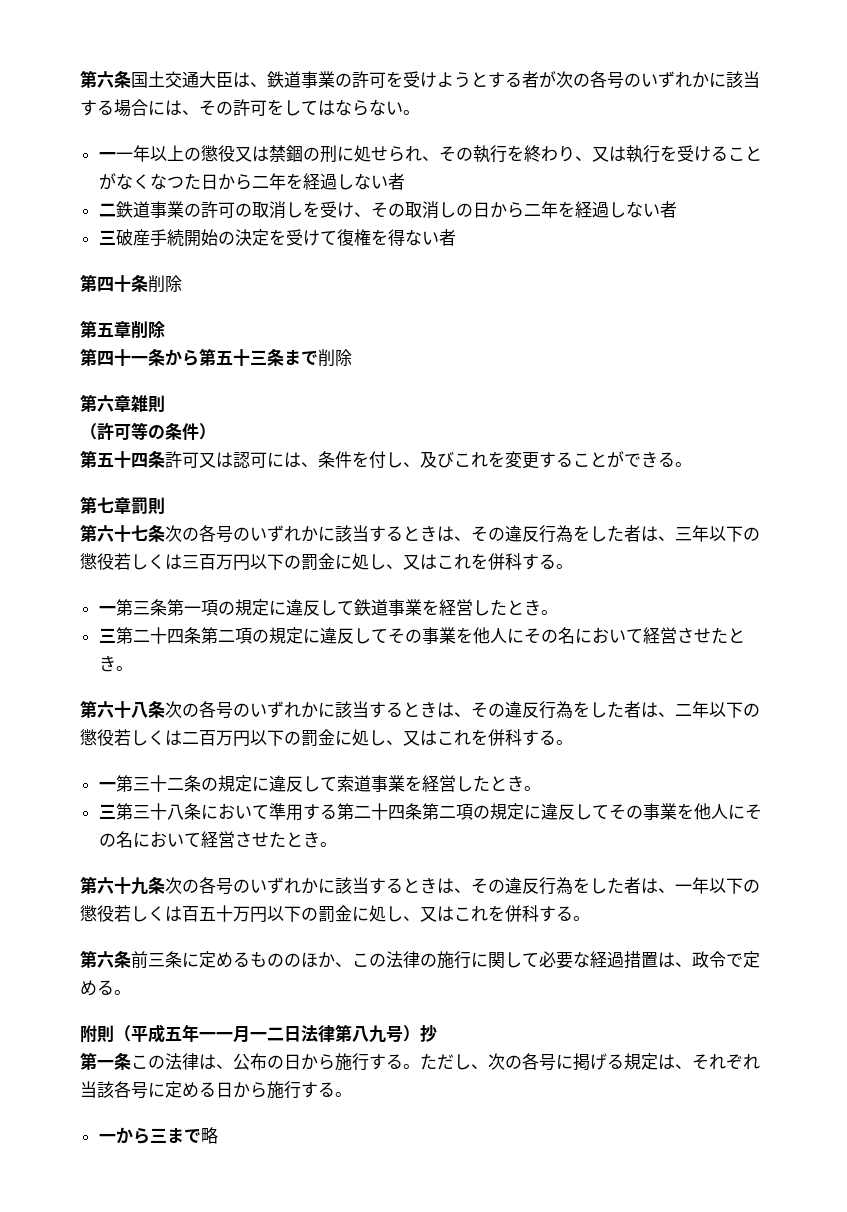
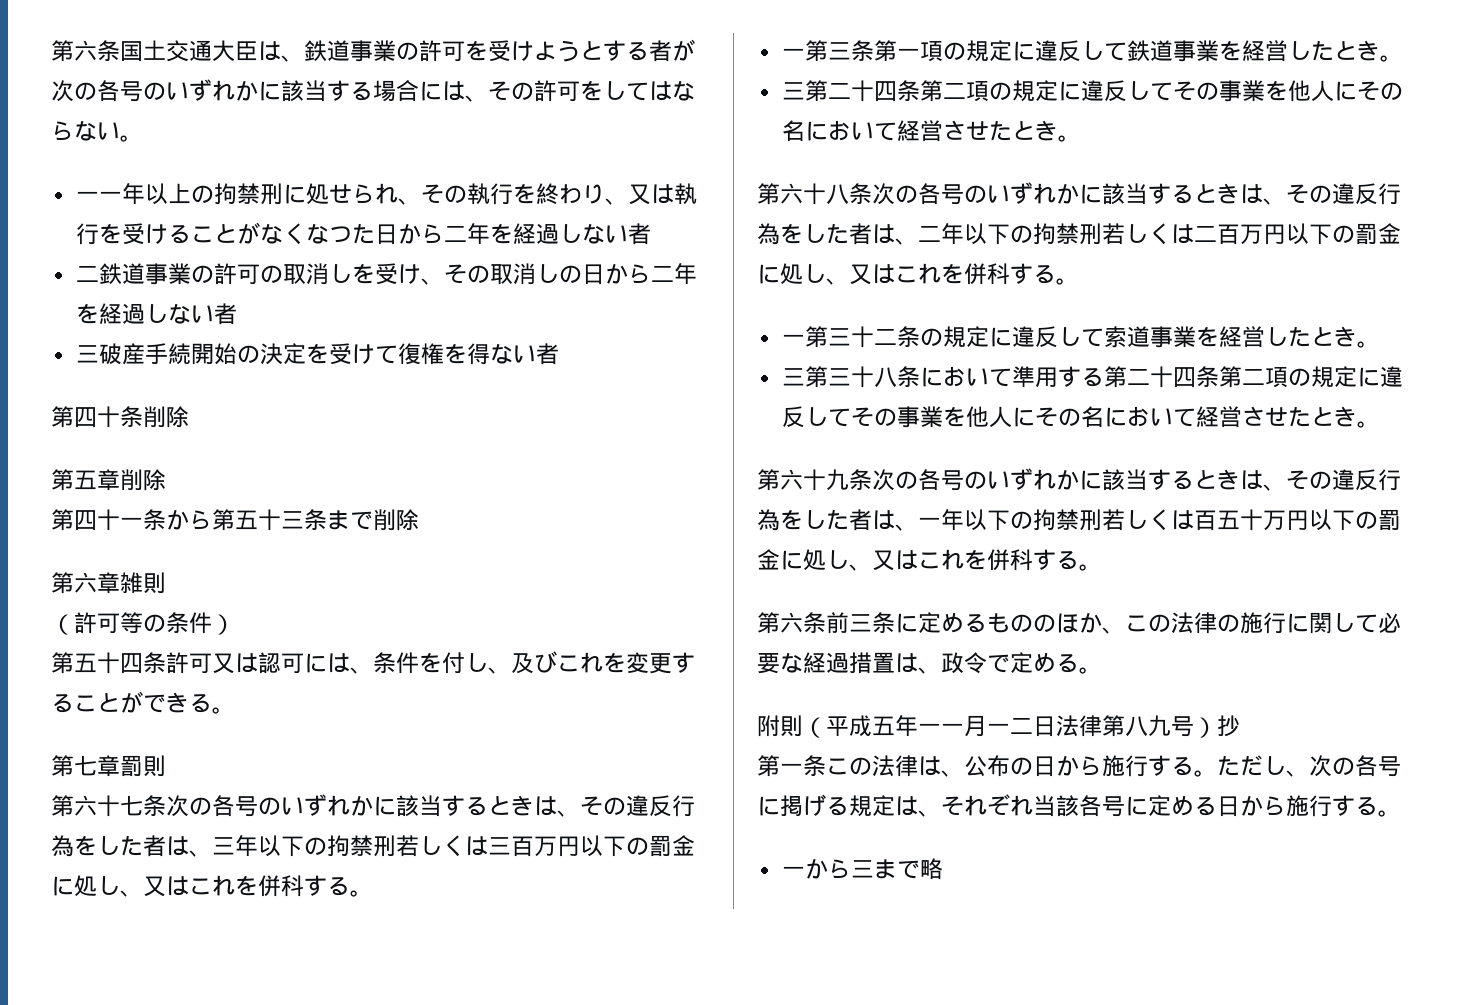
- 一一年以上の懲役又は禁錮の刑に処せられ、その執行を終わり、又は執行を受けることがなくなつた日から二年を経過しない者
+ 一一年以上の拘禁刑に処せられ、その執行を終わり、又は執行を受けることがなくなつた日から二年を経過しない者
- 第六十七条次の各号のいずれかに該当するときは、その違反行為をした者は、三年以下の懲役若しくは三百万円以下の罰金に処し、又はこれを併科する。
+ 第六十七条次の各号のいずれかに該当するときは、その違反行為をした者は、三年以下の拘禁刑若しくは三百万円以下の罰金に処し、又はこれを併科する。
- 第六十八条次の各号のいずれかに該当するときは、その違反行為をした者は、二年以下の懲役若しくは二百万円以下の罰金に処し、又はこれを併科する。
+ 第六十八条次の各号のいずれかに該当するときは、その違反行為をした者は、二年以下の拘禁刑若しくは二百万円以下の罰金に処し、又はこれを併科する。
- 第六十九条次の各号のいずれかに該当するときは、その違反行為をした者は、一年以下の懲役若しくは百五十万円以下の罰金に処し、又はこれを併科する。
+ 第六十九条次の各号のいずれかに該当するときは、その違反行為をした者は、一年以下の拘禁刑若しくは百五十万円以下の罰金に処し、又はこれを併科する。

